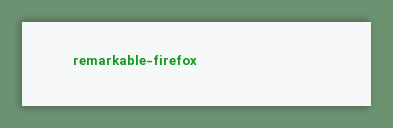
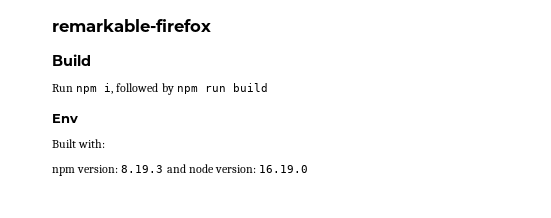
+ Build
+ Run npm i, followed by npm run build
+ Env
+ Built with:
+ npm version: 8.19.3 and node version: 16.19.0

